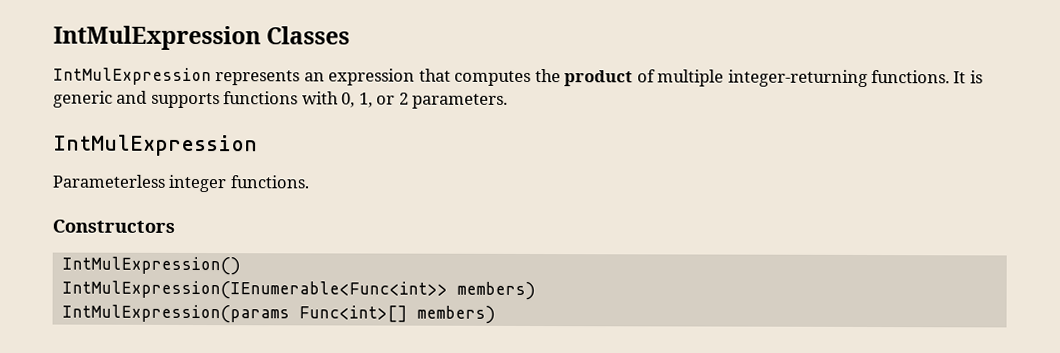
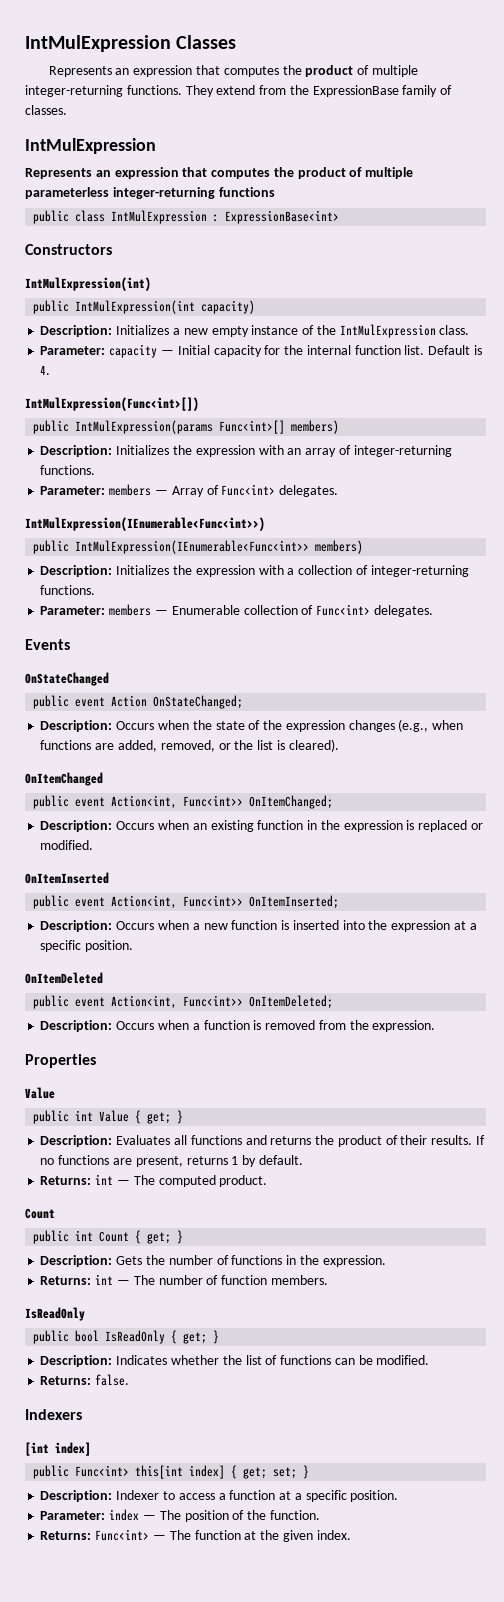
- IntMulExpression represents an expression that computes the product of multiple integer-returning functions.
+ Represents an expression that computes the product of multiple integer-returning functions.
- It is generic and supports functions with 0, 1, or 2 parameters.
+ They extend from the ExpressionBase family of classes.
  IntMulExpression
- Parameterless integer functions.
+ Represents an expression that computes the product of multiple parameterless integer-returning functions
+ public class IntMulExpression : ExpressionBase<int>
  Constructors
- IntMulExpression()
- IntMulExpression(IEnumerable<Func<int>> members)
- IntMulExpression(params Func<int>[] members)
+ IntMulExpression(int)
+ public IntMulExpression(int capacity)
+ Description: Initializes a new empty instance of the IntMulExpression class.
+ Parameter: capacity — Initial capacity for the internal function list. Default is 4.
+ IntMulExpression(Func<int>[])
+ public IntMulExpression(params Func<int>[] members)
+ Description: Initializes the expression with an array of integer-returning functions.
+ Parameter: members — Array of Func<int> delegates.
+ IntMulExpression(IEnumerable<Func<int>>)
+ public IntMulExpression(IEnumerable<Func<int>> members)
+ Description: Initializes the expression with a collection of integer-returning functions.
+ Parameter: members — Enumerable collection of Func<int> delegates.
+ Events
+ OnStateChanged
+ public event Action OnStateChanged;
+ Description: Occurs when the state of the expression changes (e.g., when functions are added, removed, or the list is cleared).
+ OnItemChanged
+ public event Action<int, Func<int>> OnItemChanged;
+ Description: Occurs when an existing function in the expression is replaced or modified.
+ OnItemInserted
+ public event Action<int, Func<int>> OnItemInserted;
+ Description: Occurs when a new function is inserted into the expression at a specific position.
+ OnItemDeleted
+ public event Action<int, Func<int>> OnItemDeleted;
+ Description: Occurs when a function is removed from the expression.
+ Properties
+ Value
+ public int Value { get; }
+ Description: Evaluates all functions and returns the product of their results. If no functions are present, returns 1 by default.
+ Returns: int — The computed product.
+ Count
+ public int Count { get; }
+ Description: Gets the number of functions in the expression.
+ Returns: int — The number of function members.
+ IsReadOnly
+ public bool IsReadOnly { get; }
+ Description: Indicates whether the list of functions can be modified.
+ Returns: false.
+ Indexers
+ [int index]
+ public Func<int> this[int index] { get; set; }
+ Description: Indexer to access a function at a specific position.
+ Parameter: index — The position of the function.
+ Returns: Func<int> — The function at the given index.

